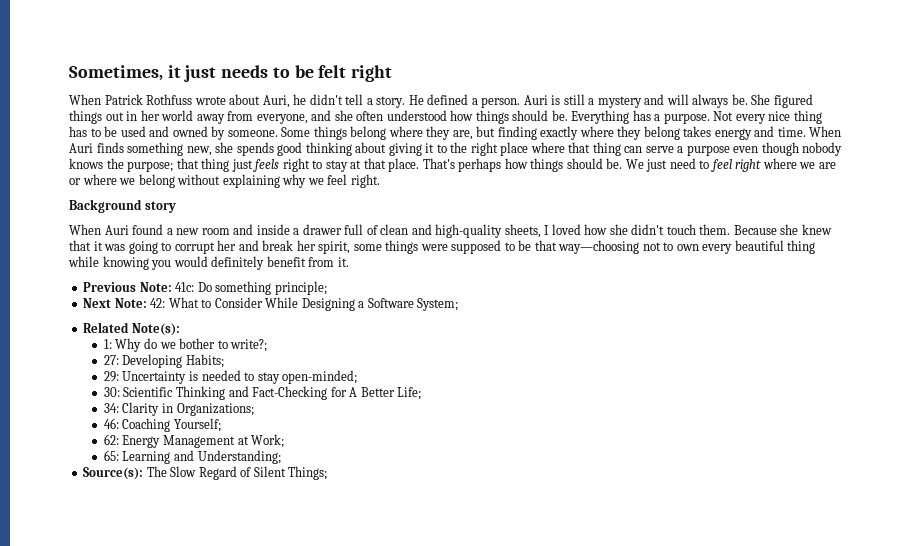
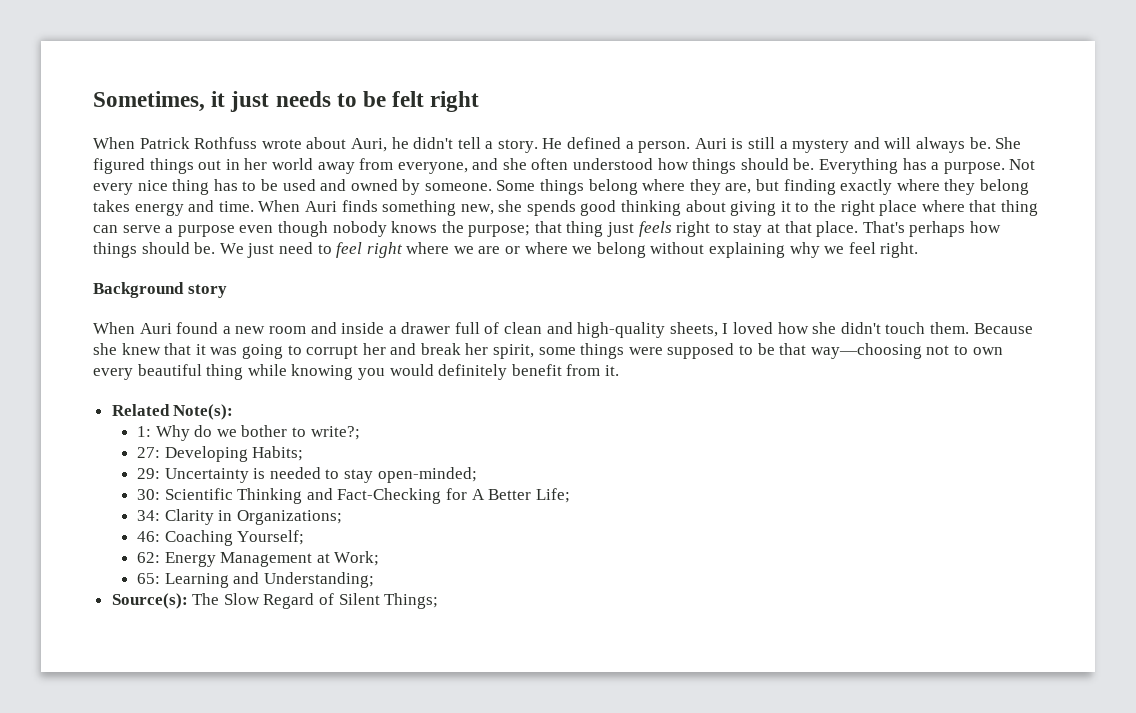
- Previous Note: 41c: Do something principle;
- Next Note: 42: What to Consider While Designing a Software System;

